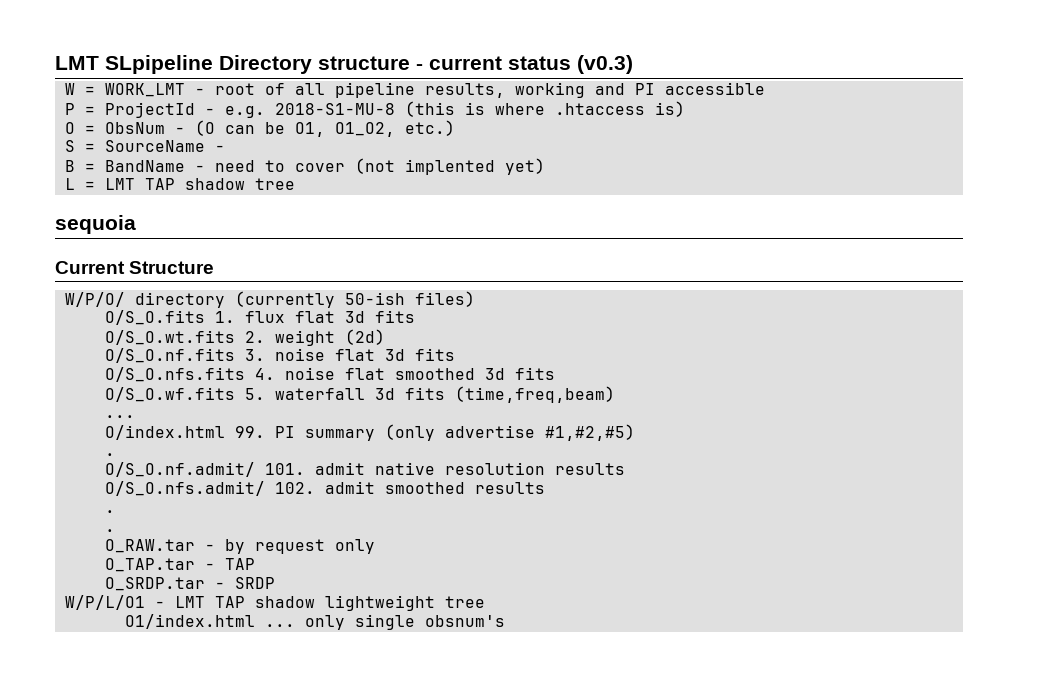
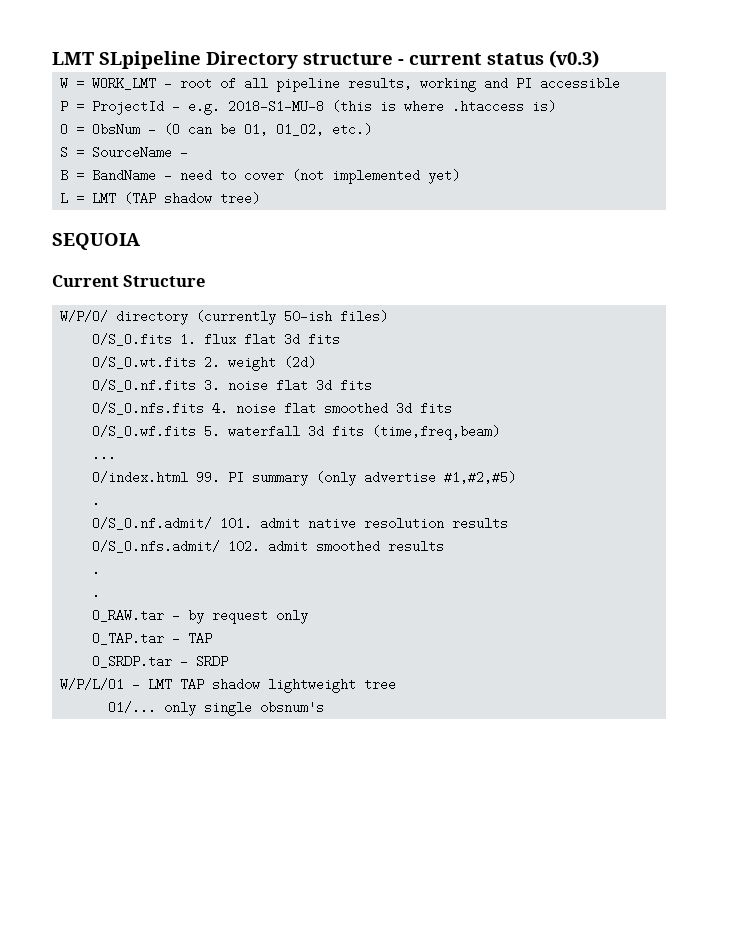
- B = BandName - need to cover (not implented yet)
+ B = BandName - need to cover (not implemented yet)
- L = LMT TAP shadow tree
- sequoia
+ L = LMT (TAP shadow tree)
+ SEQUOIA
- O1/index.html ... only single obsnum's
+ O1/... only single obsnum's

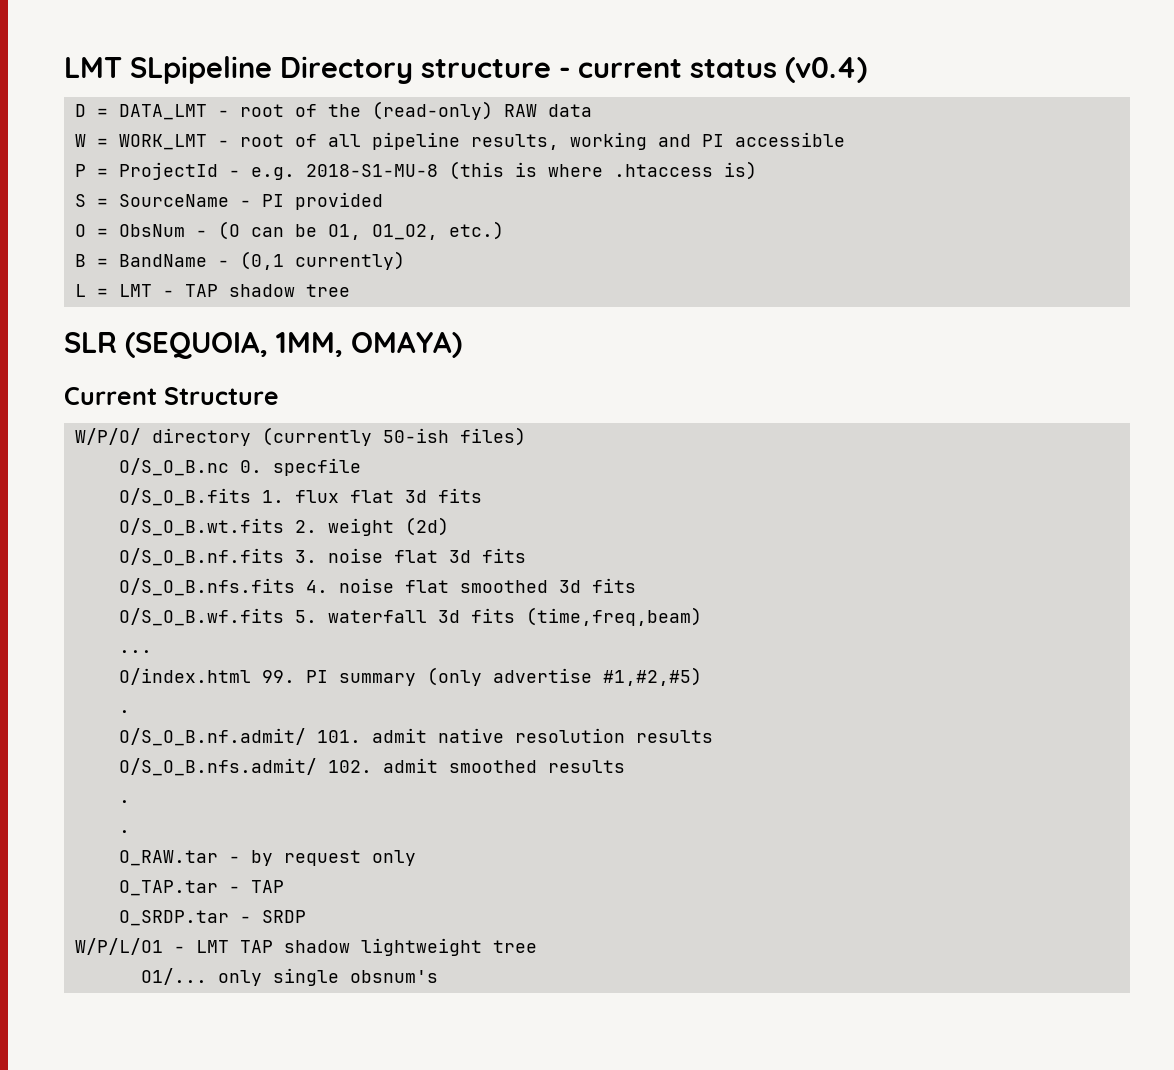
- LMT SLpipeline Directory structure - current status (v0.3)
+ LMT SLpipeline Directory structure - current status (v0.4)
+ D = DATA_LMT - root of the (read-only) RAW data
+ S = SourceName - PI provided
- S = SourceName -
- B = BandName - need to cover (not implemented yet)
- L = LMT (TAP shadow tree)
- SEQUOIA
+ B = BandName - (0,1 currently)
+ L = LMT - TAP shadow tree
+ SLR (SEQUOIA, 1MM, OMAYA)
- O/S_O.fits 1. flux flat 3d fits
+ O/S_O_B.nc 0. specfile
+ O/S_O_B.fits 1. flux flat 3d fits
- O/S_O.wt.fits 2. weight (2d)
+ O/S_O_B.wt.fits 2. weight (2d)
- O/S_O.nf.fits 3. noise flat 3d fits
+ O/S_O_B.nf.fits 3. noise flat 3d fits
- O/S_O.nfs.fits 4. noise flat smoothed 3d fits
+ O/S_O_B.nfs.fits 4. noise flat smoothed 3d fits
- O/S_O.wf.fits 5. waterfall 3d fits (time,freq,beam)
+ O/S_O_B.wf.fits 5. waterfall 3d fits (time,freq,beam)
- O/S_O.nf.admit/ 101. admit native resolution results
+ O/S_O_B.nf.admit/ 101. admit native resolution results
- O/S_O.nfs.admit/ 102. admit smoothed results
+ O/S_O_B.nfs.admit/ 102. admit smoothed results

